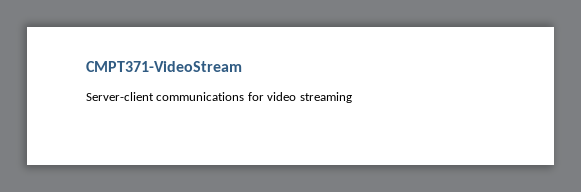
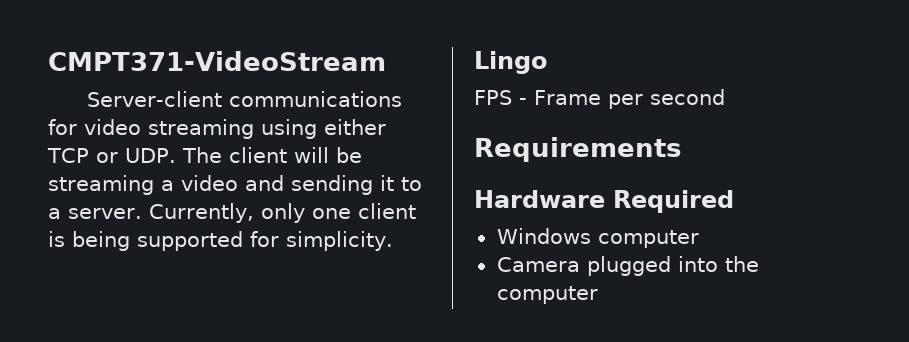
- Server-client communications for video streaming
+ Server-client communications for video streaming using either TCP or UDP. The client will be streaming a video and sending it to a server. Currently, only one client is being supported for simplicity.
+ Lingo
+ FPS - Frame per second
+ Requirements
+ Hardware Required
+ Windows computer
+ Camera plugged into the computer

